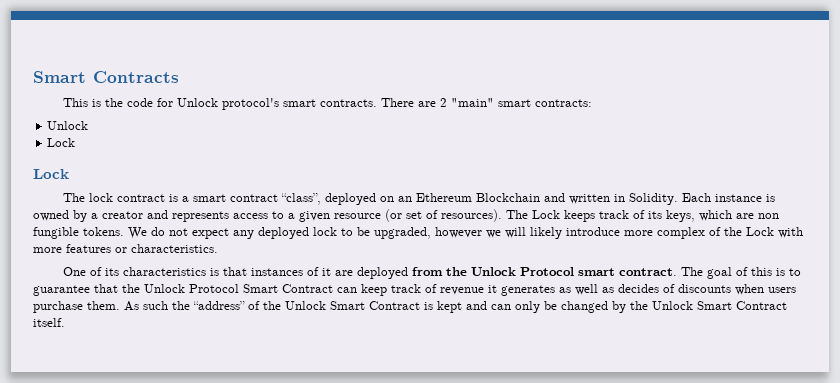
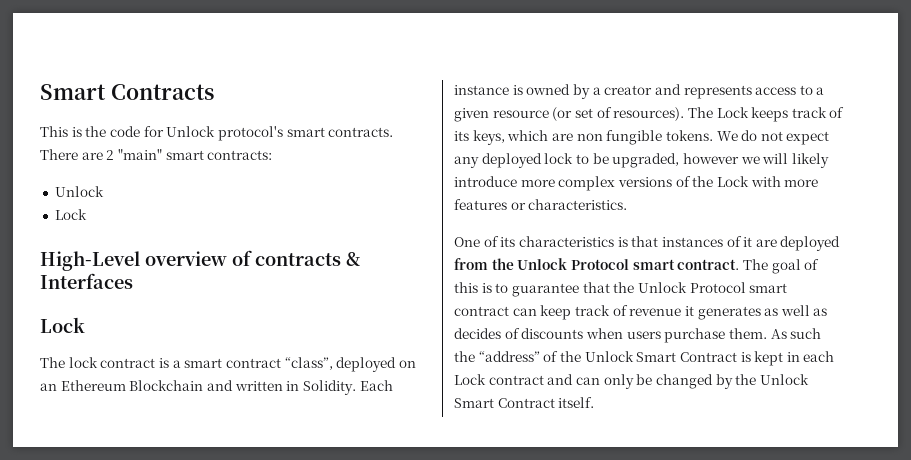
+ High-Level overview of contracts & Interfaces
- We do not expect any deployed lock to be upgraded, however we will likely introduce more complex of the Lock with more features or characteristics.
+ We do not expect any deployed lock to be upgraded, however we will likely introduce more complex versions of the Lock with more features or characteristics.
- The goal of this is to guarantee that the Unlock Protocol Smart Contract can keep track of revenue it generates as well as decides of discounts when users purchase them.
+ The goal of this is to guarantee that the Unlock Protocol smart contract can keep track of revenue it generates as well as decides of discounts when users purchase them.
- As such the “address” of the Unlock Smart Contract is kept and can only be changed by the Unlock Smart Contract itself.
+ As such the “address” of the Unlock Smart Contract is kept in each Lock contract and can only be changed by the Unlock Smart Contract itself.

